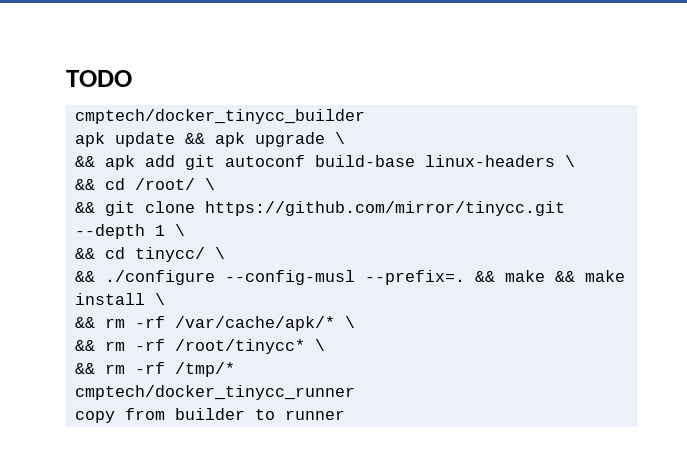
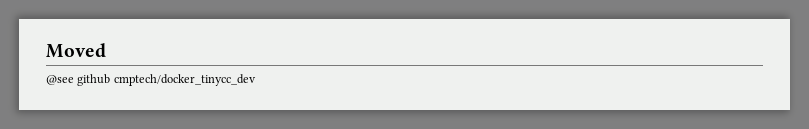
- TODO
- cmptech/docker_tinycc_builder
- apk update && apk upgrade \
- && apk add git autoconf build-base linux-headers \
- && cd /root/ \
- && git clone https://github.com/mirror/tinycc.git --depth 1 \
- && cd tinycc/ \
- && ./configure --config-musl --prefix=. && make && make install \
- && rm -rf /var/cache/apk/* \
- && rm -rf /root/tinycc* \
- && rm -rf /tmp/*
- cmptech/docker_tinycc_runner
- copy from builder to runner
+ Moved
+ @see github cmptech/docker_tinycc_dev

